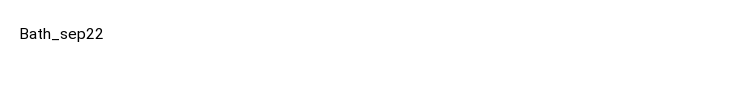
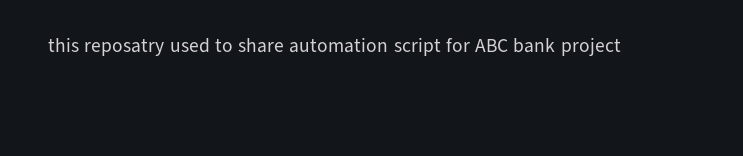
- Bath_sep22
+ this reposatry used to share automation script for ABC bank project

